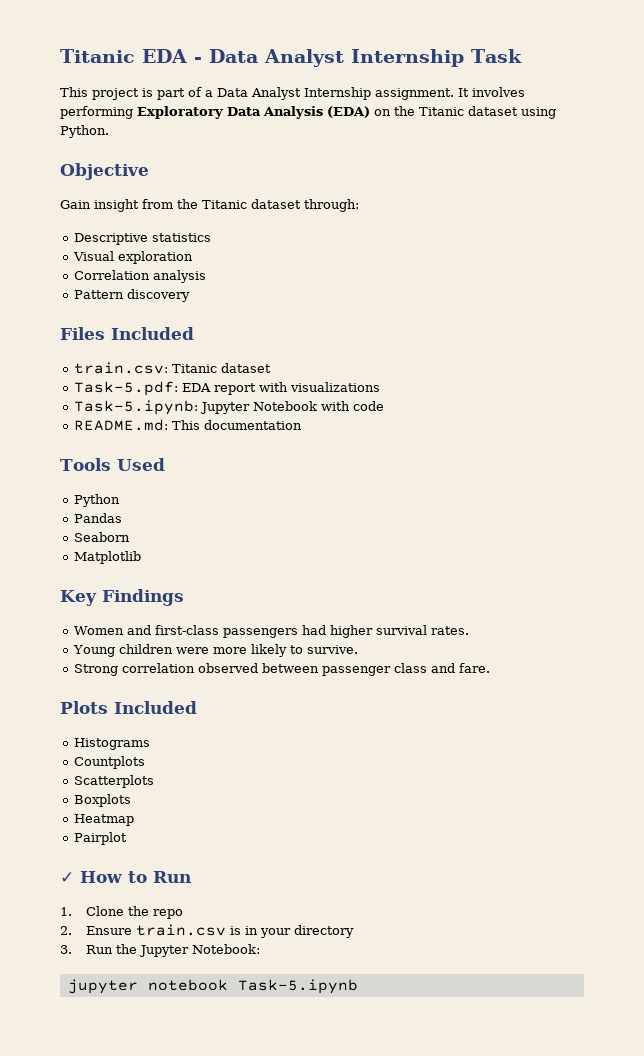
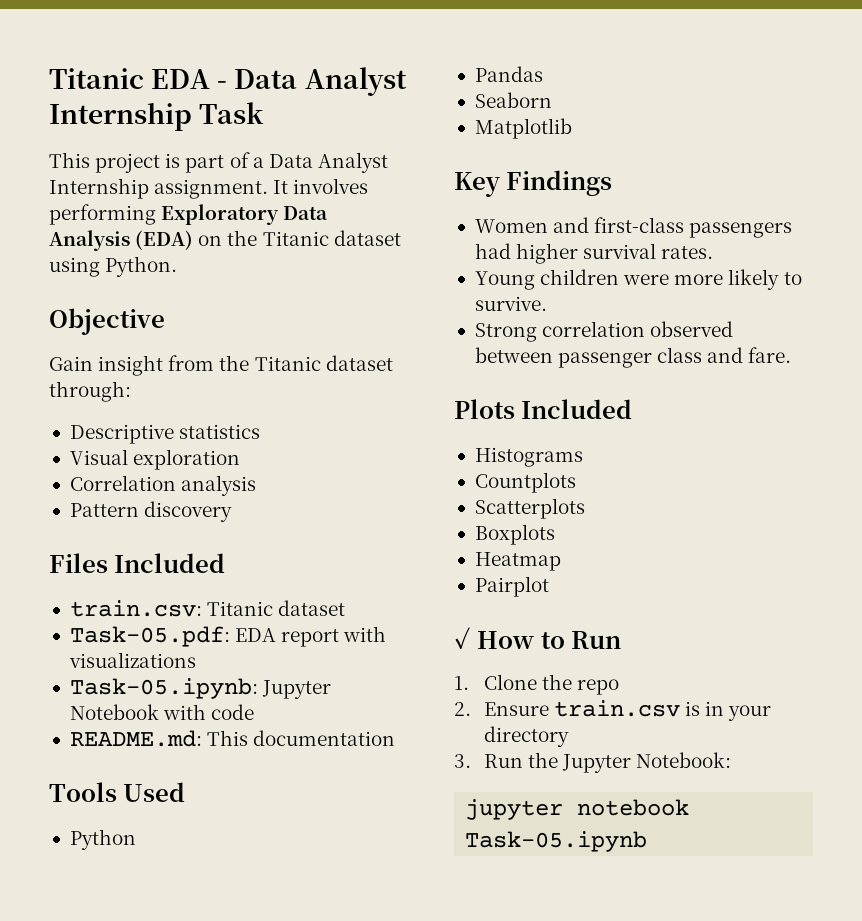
- Task-5.pdf: EDA report with visualizations
+ Task-05.pdf: EDA report with visualizations
- Task-5.ipynb: Jupyter Notebook with code
+ Task-05.ipynb: Jupyter Notebook with code
- jupyter notebook Task-5.ipynb
+ jupyter notebook Task-05.ipynb

